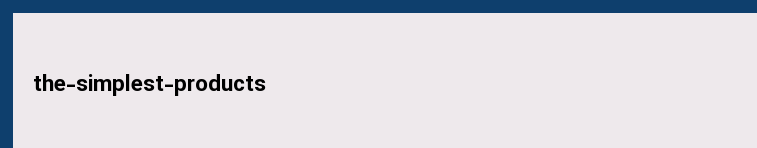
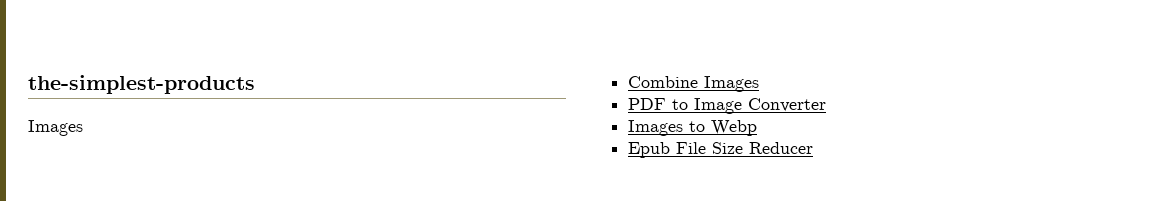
  the-simplest-products
+ Images
+ Combine Images
+ PDF to Image Converter
+ Images to Webp
+ Epub File Size Reducer

